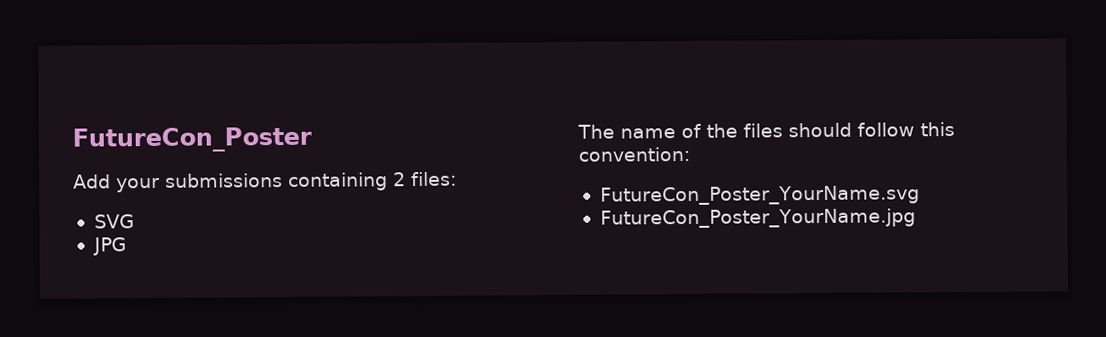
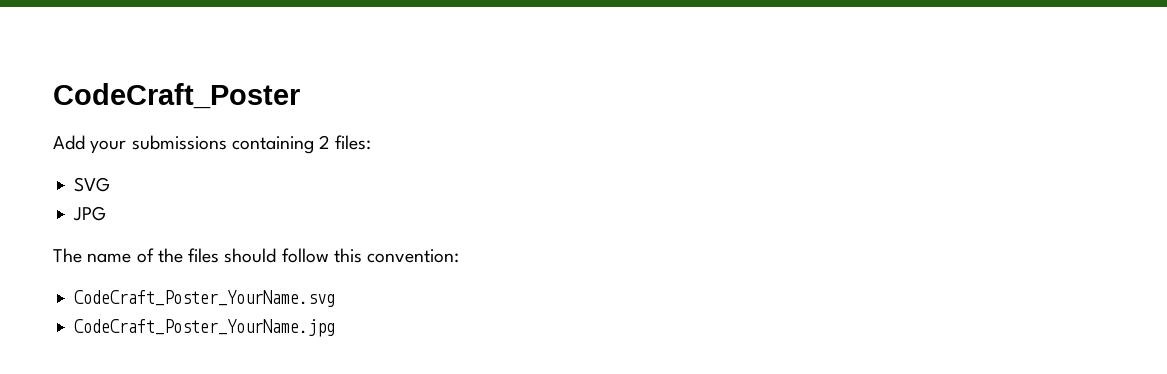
- FutureCon_Poster
+ CodeCraft_Poster
- FutureCon_Poster_YourName.svg
- FutureCon_Poster_YourName.jpg
+ CodeCraft_Poster_YourName.svg
+ CodeCraft_Poster_YourName.jpg

